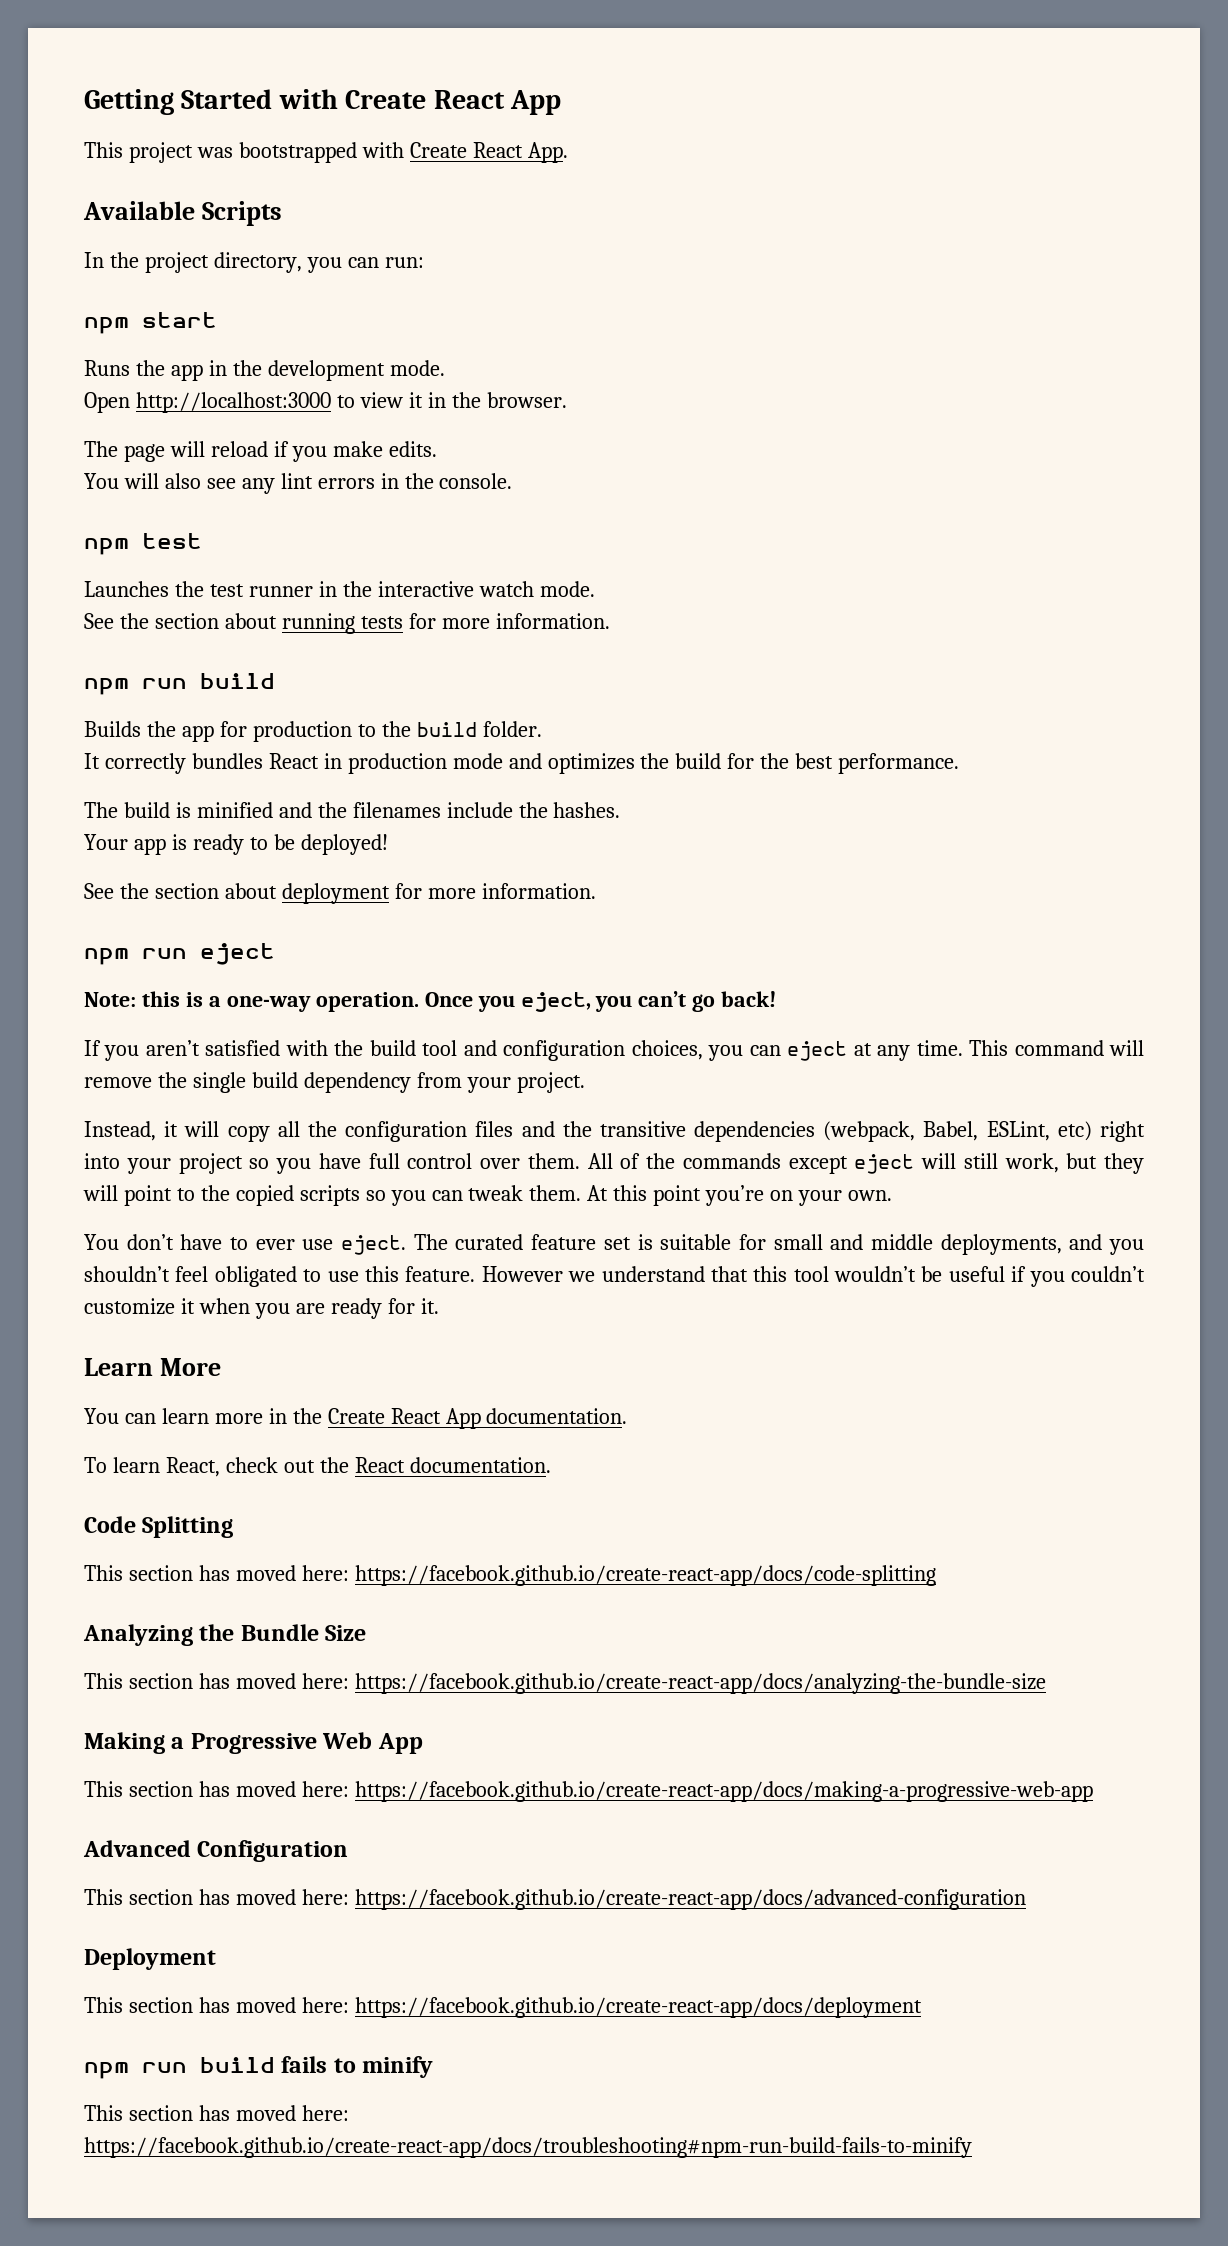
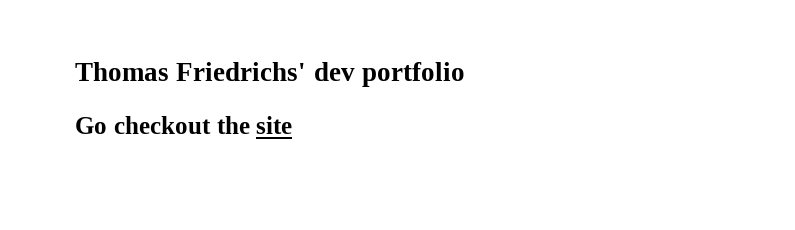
- Getting Started with Create React App
- This project was bootstrapped with Create React App.
- Available Scripts
- In the project directory, you can run:
- npm start
- Runs the app in the development mode.
- Open http://localhost:3000 to view it in the browser.
- The page will reload if you make edits.
- You will also see any lint errors in the console.
- npm test
- Launches the test runner in the interactive watch mode.
- See the section about running tests for more information.
- npm run build
- Builds the app for production to the build folder.
- It correctly bundles React in production mode and optimizes the build for the best performance.
- The build is minified and the filenames include the hashes.
- Your app is ready to be deployed!
- See the section about deployment for more information.
- npm run eject
- Note: this is a one-way operation. Once you eject, you can’t go back!
- If you aren’t satisfied with the build tool and configuration choices, you can eject at any time. This command will remove the single build dependency from your project.
- Instead, it will copy all the configuration files and the transitive dependencies (webpack, Babel, ESLint, etc) right into your project so you have full control over them. All of the commands except eject will still work, but they will point to the copied scripts so you can tweak them. At this point you’re on your own.
- You don’t have to ever use eject. The curated feature set is suitable for small and middle deployments, and you shouldn’t feel obligated to use this feature. However we understand that this tool wouldn’t be useful if you couldn’t customize it when you are ready for it.
- Learn More
- You can learn more in the Create React App documentation.
- To learn React, check out the React documentation.
- Code Splitting
- This section has moved here: https://facebook.github.io/create-react-app/docs/code-splitting
- Analyzing the Bundle Size
- This section has moved here: https://facebook.github.io/create-react-app/docs/analyzing-the-bundle-size
- Making a Progressive Web App
- This section has moved here: https://facebook.github.io/create-react-app/docs/making-a-progressive-web-app
- Advanced Configuration
- This section has moved here: https://facebook.github.io/create-react-app/docs/advanced-configuration
- Deployment
- This section has moved here: https://facebook.github.io/create-react-app/docs/deployment
- npm run build fails to minify
- This section has moved here: https://facebook.github.io/create-react-app/docs/troubleshooting#npm-run-build-fails-to-minify
+ Thomas Friedrichs' dev portfolio
+ Go checkout the site

